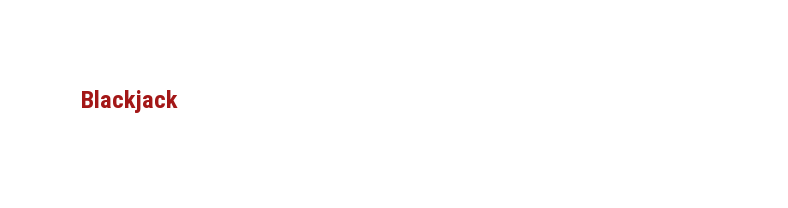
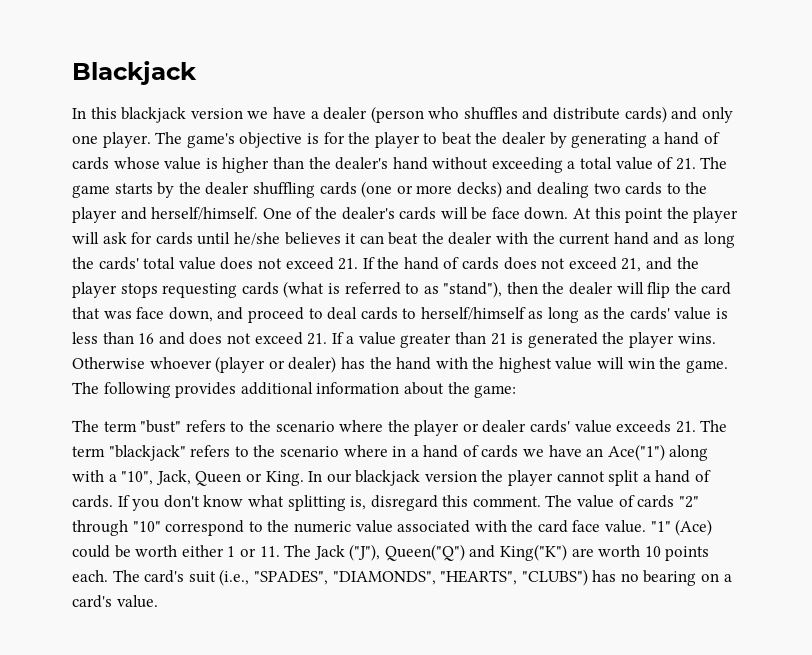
+ In this blackjack version we have a dealer (person who shuffles and distribute cards) and only one player. The game's objective is for the player to beat the dealer by generating a hand of cards whose value is higher than the dealer's hand without exceeding a total value of 21. The game starts by the dealer shuffling cards (one or more decks) and dealing two cards to the player and herself/himself. One of the dealer's cards will be face down. At this point the player will ask for cards until he/she believes it can beat the dealer with the current hand and as long the cards' total value does not exceed 21. If the hand of cards does not exceed 21, and the player stops requesting cards (what is referred to as "stand"), then the dealer will flip the card that was face down, and proceed to deal cards to herself/himself as long as the cards' value is less than 16 and does not exceed 21. If a value greater than 21 is generated the player wins. Otherwise whoever (player or dealer) has the hand with the highest value will win the game. The following provides additional information about the game:
+ The term "bust" refers to the scenario where the player or dealer cards' value exceeds 21. The term "blackjack" refers to the scenario where in a hand of cards we have an Ace("1") along with a "10", Jack, Queen or King. In our blackjack version the player cannot split a hand of cards. If you don't know what splitting is, disregard this comment. The value of cards "2" through "10" correspond to the numeric value associated with the card face value. "1" (Ace) could be worth either 1 or 11. The Jack ("J"), Queen("Q") and King("K") are worth 10 points each. The card's suit (i.e., "SPADES", "DIAMONDS", "HEARTS", "CLUBS") has no bearing on a card's value.

